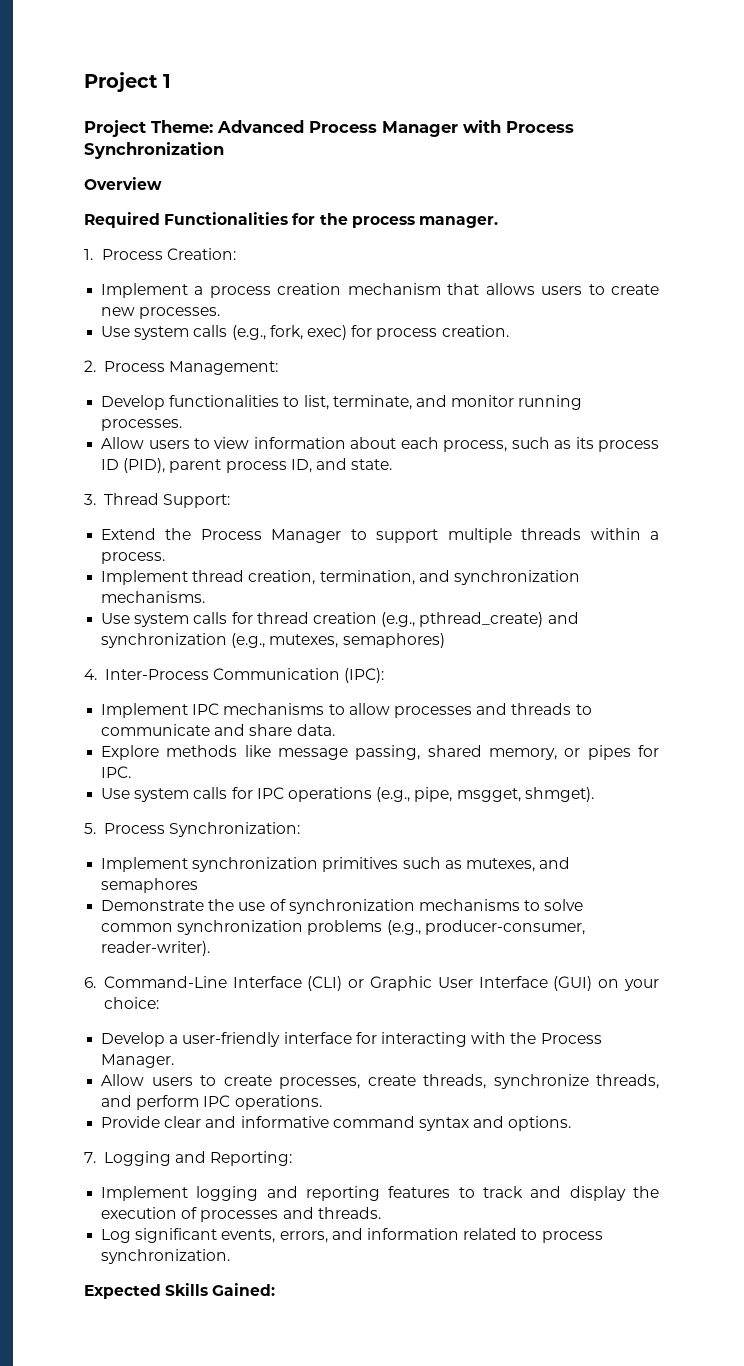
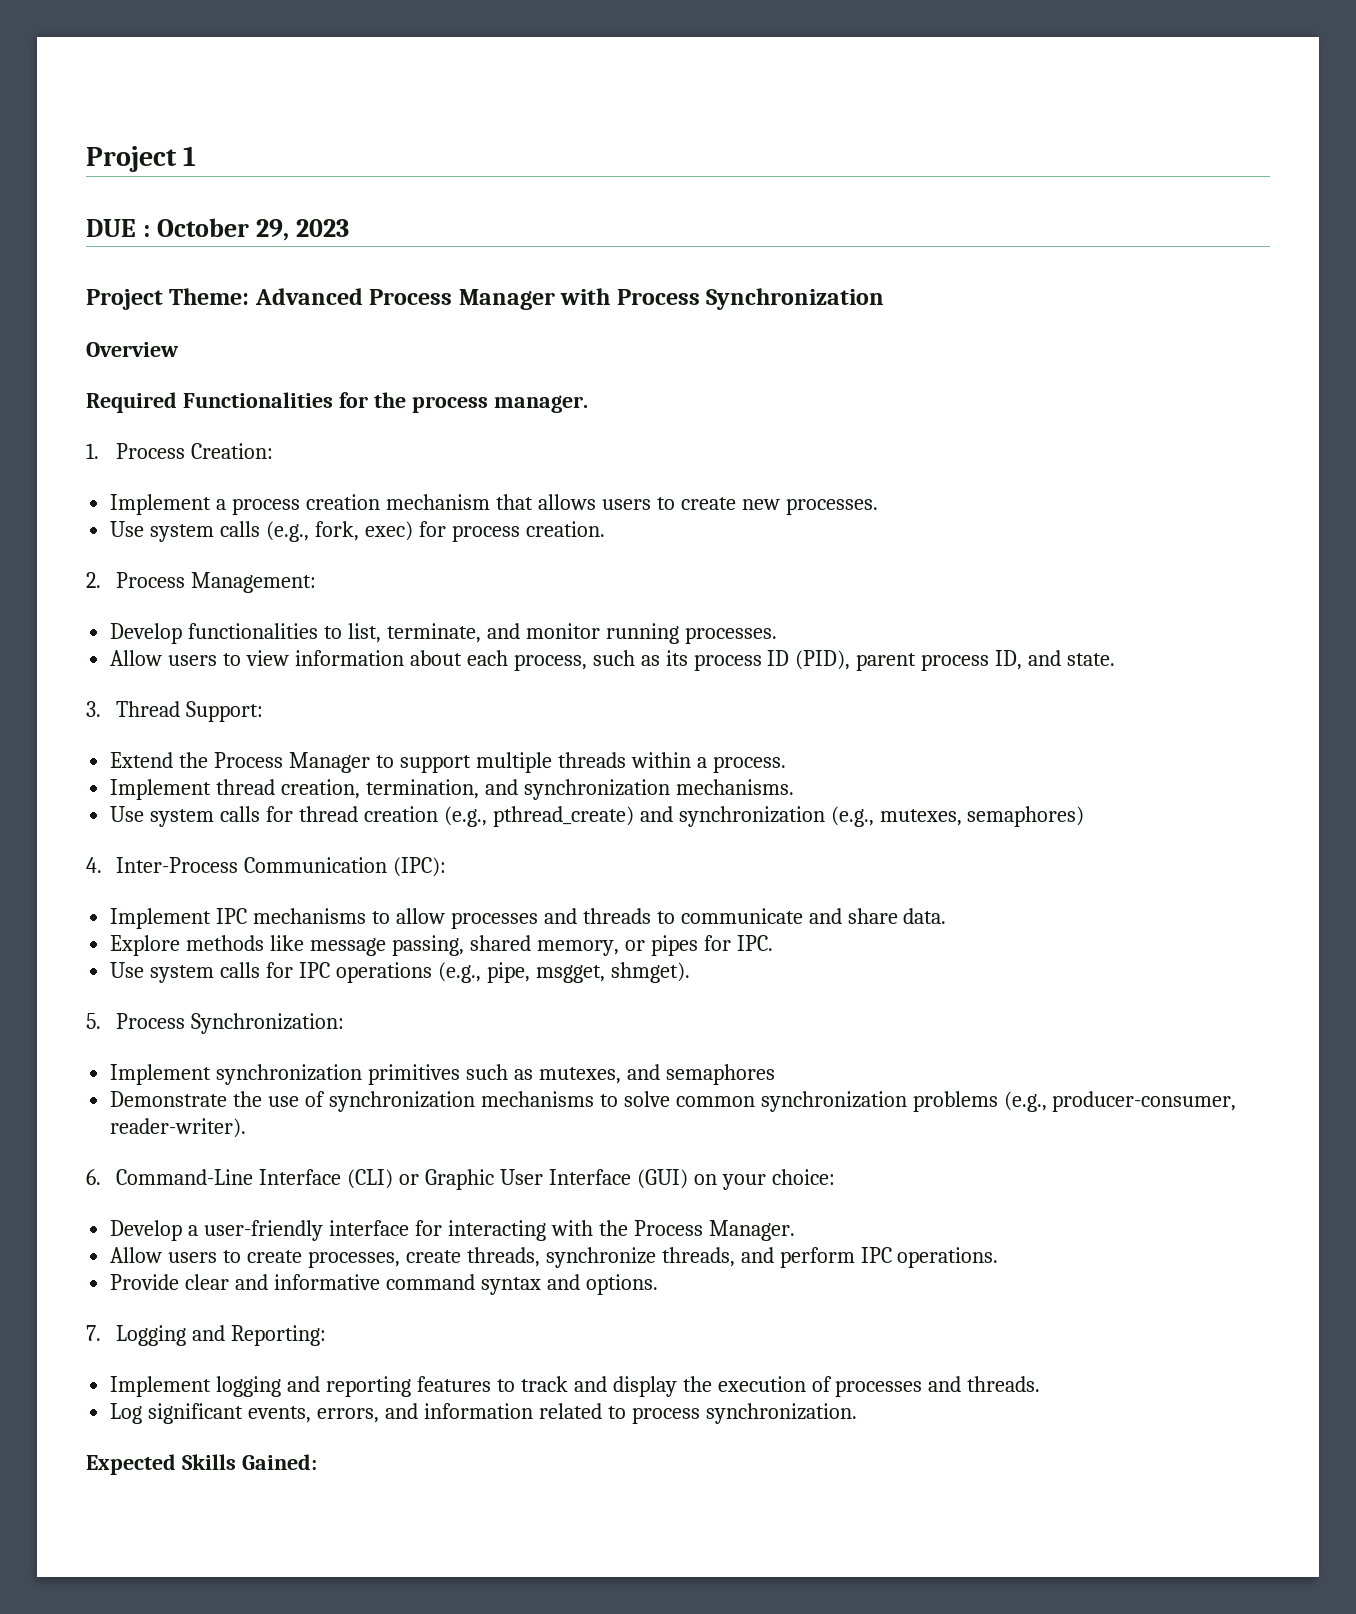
+ DUE : October 29, 2023

